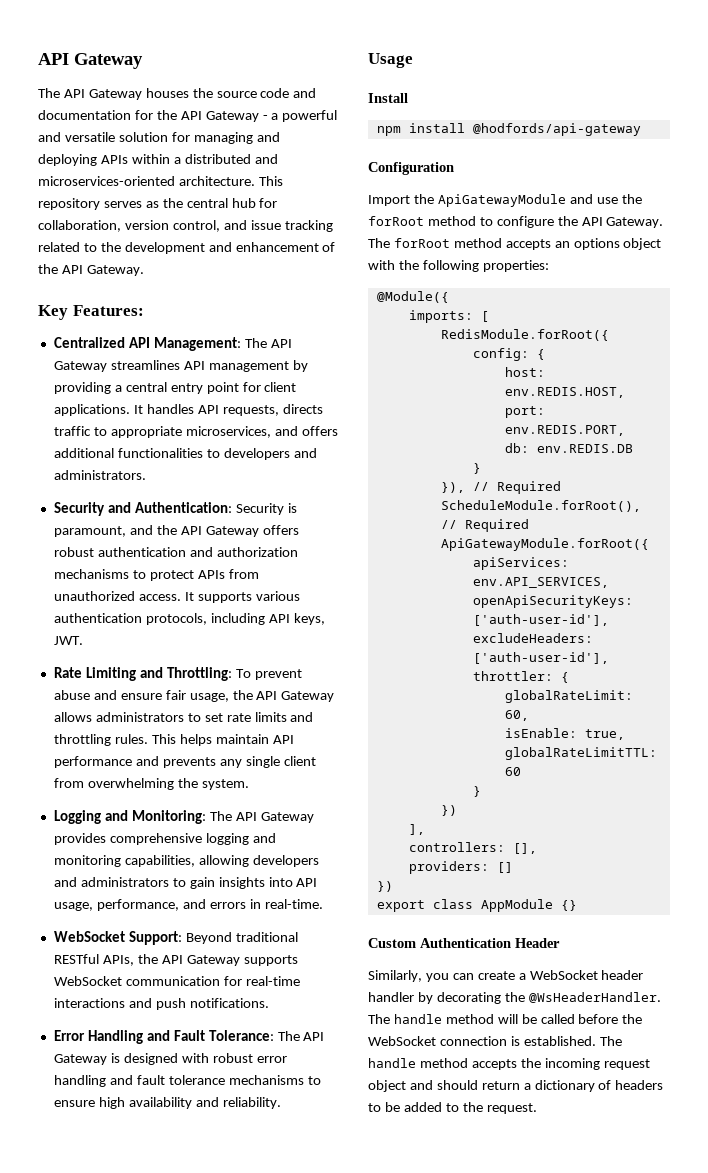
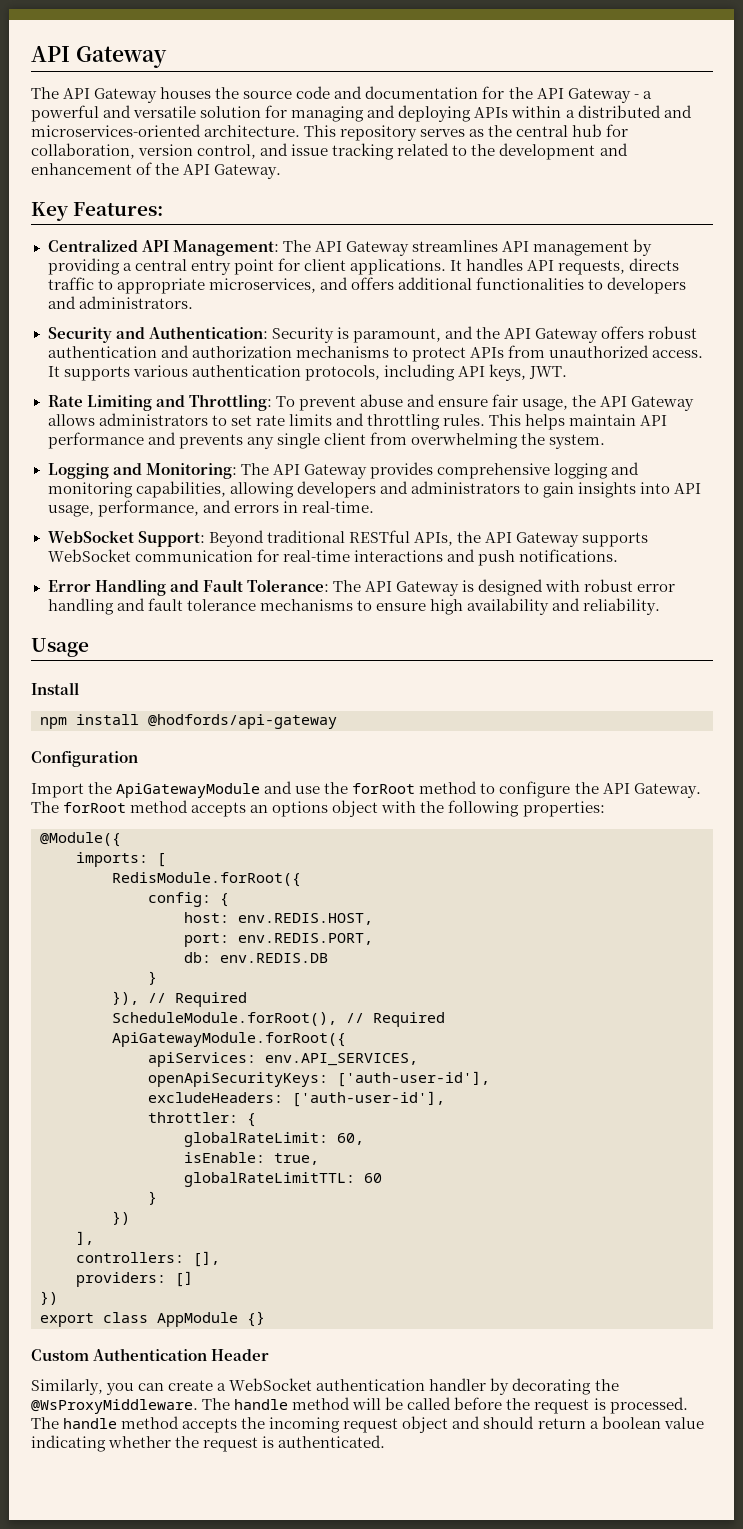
- Similarly, you can create a WebSocket header handler by decorating the @WsHeaderHandler.
+ Similarly, you can create a WebSocket authentication handler by decorating the @WsProxyMiddleware.
- The handle method will be called before the WebSocket connection is established.
+ The handle method will be called before the request is processed.
- The handle method accepts the incoming request object and should return a dictionary of headers to be added to the request.
+ The handle method accepts the incoming request object and should return a boolean value indicating whether the request is authenticated.

